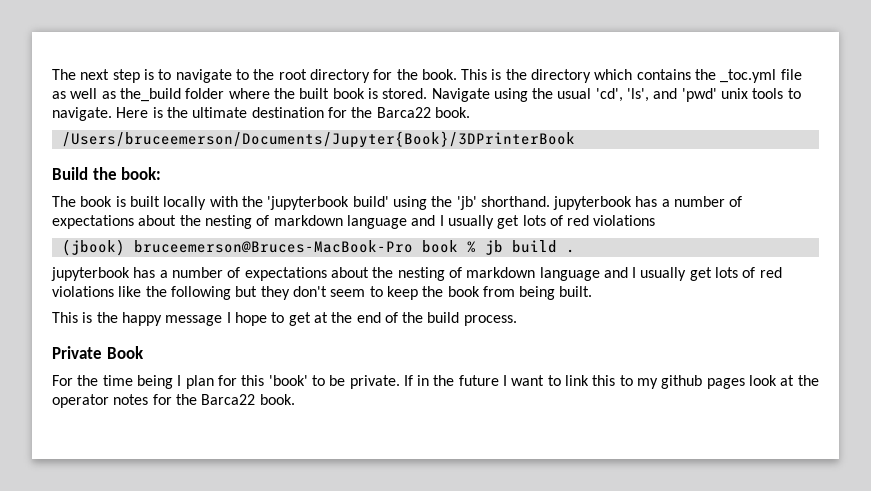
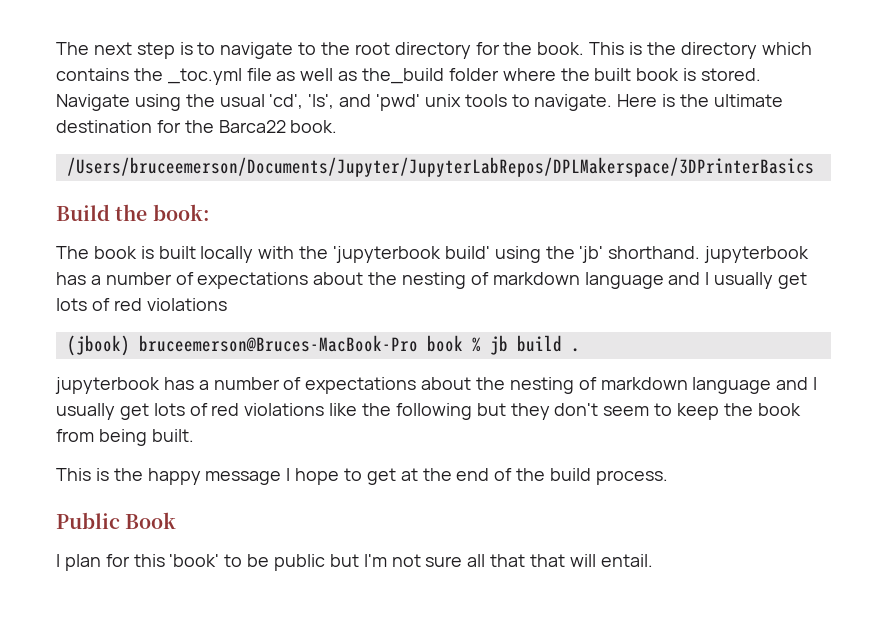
- /Users/bruceemerson/Documents/Jupyter{Book}/3DPrinterBook
+ /Users/bruceemerson/Documents/Jupyter/JupyterLabRepos/DPLMakerspace/3DPrinterBasics
- Private Book
+ Public Book
- For the time being I plan for this 'book' to be private. If in the future I want to link this to my github pages look at the operator notes for the Barca22 book.
+ I plan for this 'book' to be public but I'm not sure all that that will entail.

